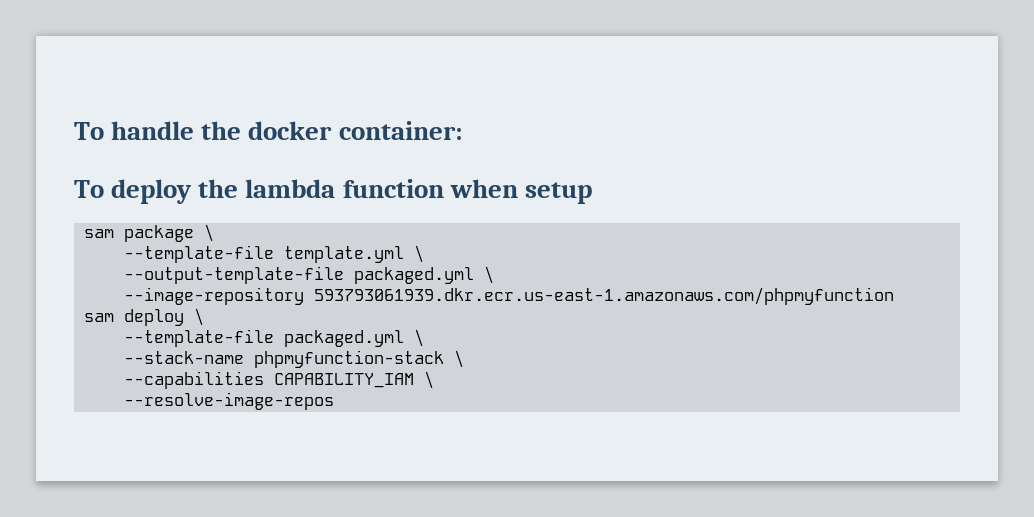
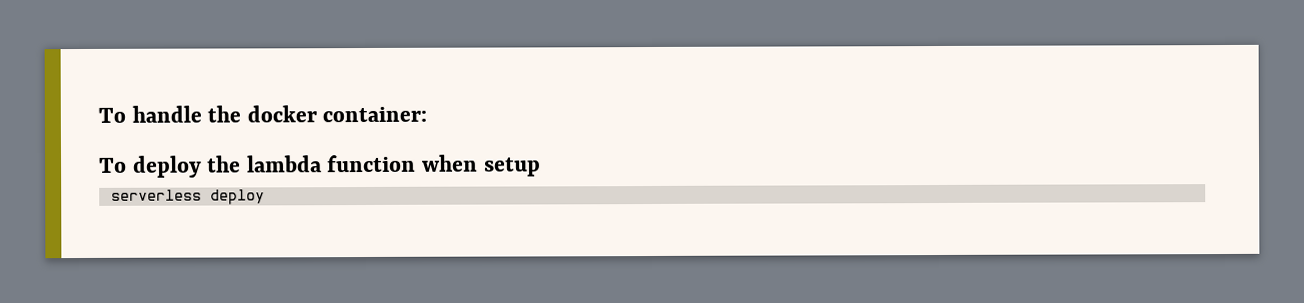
- sam package \
- --template-file template.yml \
- --output-template-file packaged.yml \
- --image-repository 593793061939.dkr.ecr.us-east-1.amazonaws.com/phpmyfunction
- sam deploy \
- --template-file packaged.yml \
- --stack-name phpmyfunction-stack \
- --capabilities CAPABILITY_IAM \
- --resolve-image-repos
+ serverless deploy

